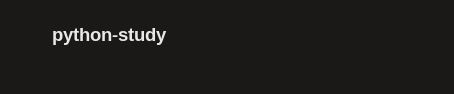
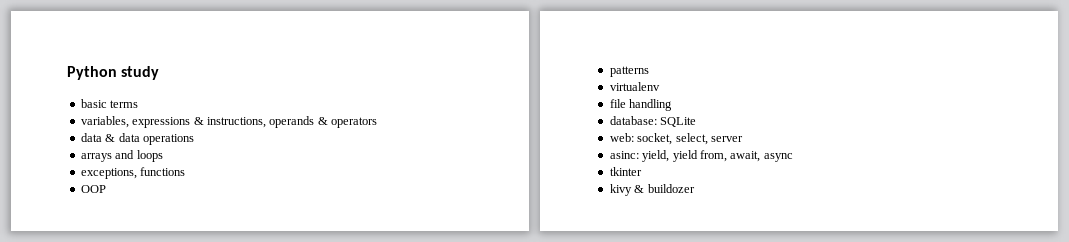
- python-study
+ Python study
+ basic terms
+ variables, expressions & instructions, operands & operators
+ data & data operations
+ arrays and loops
+ exceptions, functions
+ OOP
+ patterns
+ virtualenv
+ file handling
+ database: SQLite
+ web: socket, select, server
+ asinс: yield, yield from, await, async
+ tkinter
+ kivy & buildozer

